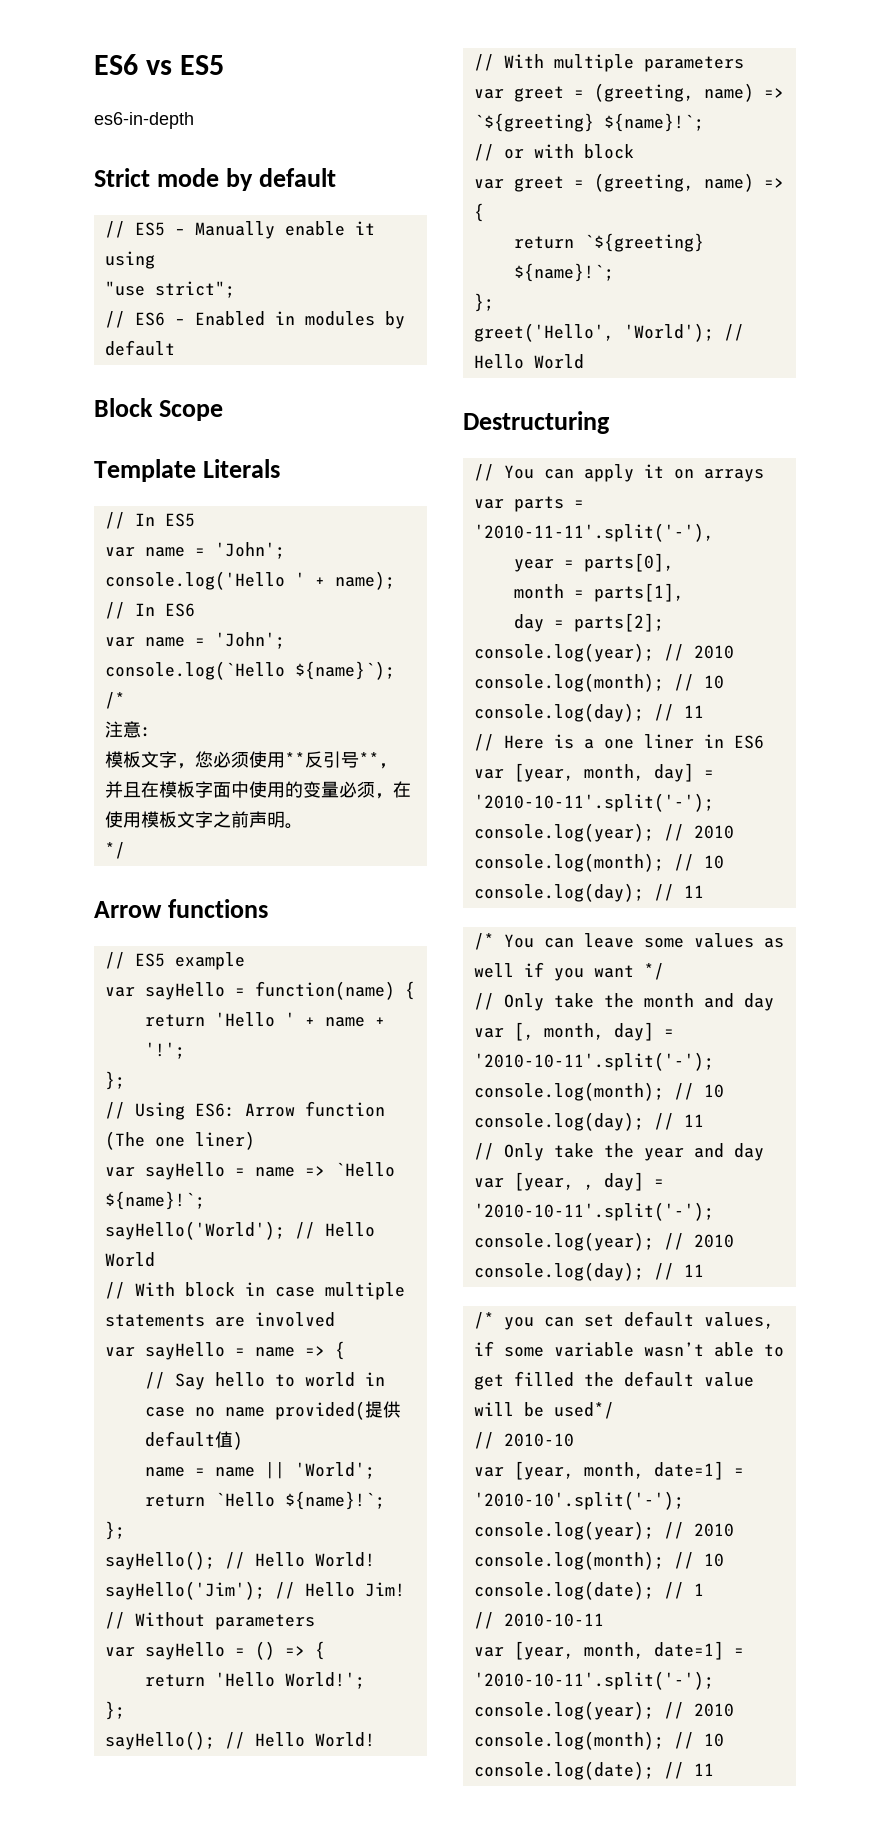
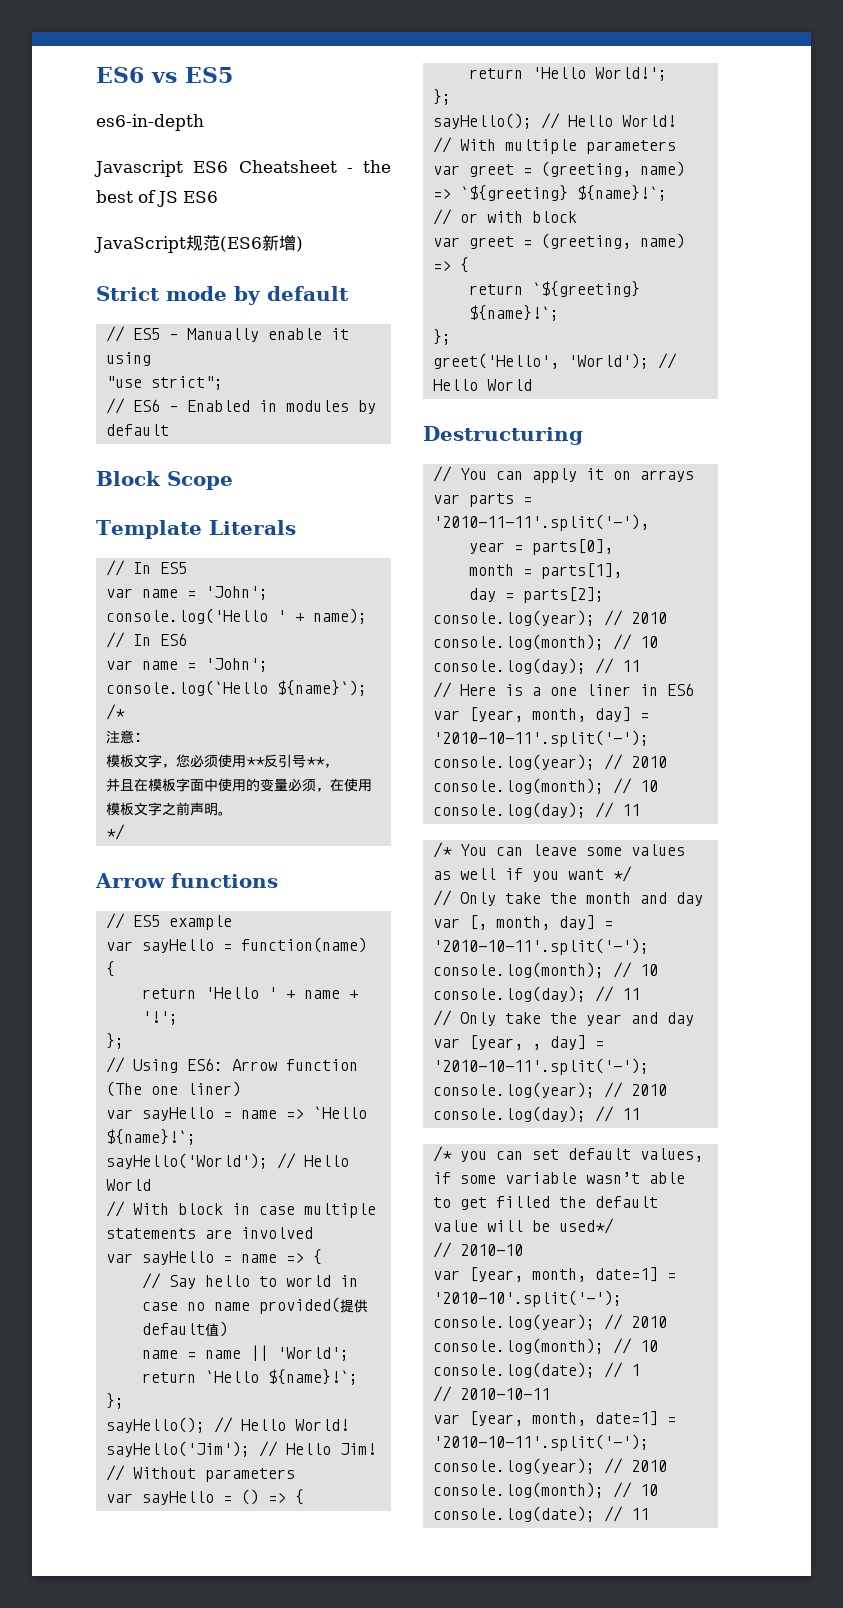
+ Javascript ES6 Cheatsheet - the best of JS ES6
+ JavaScript规范(ES6新增)

